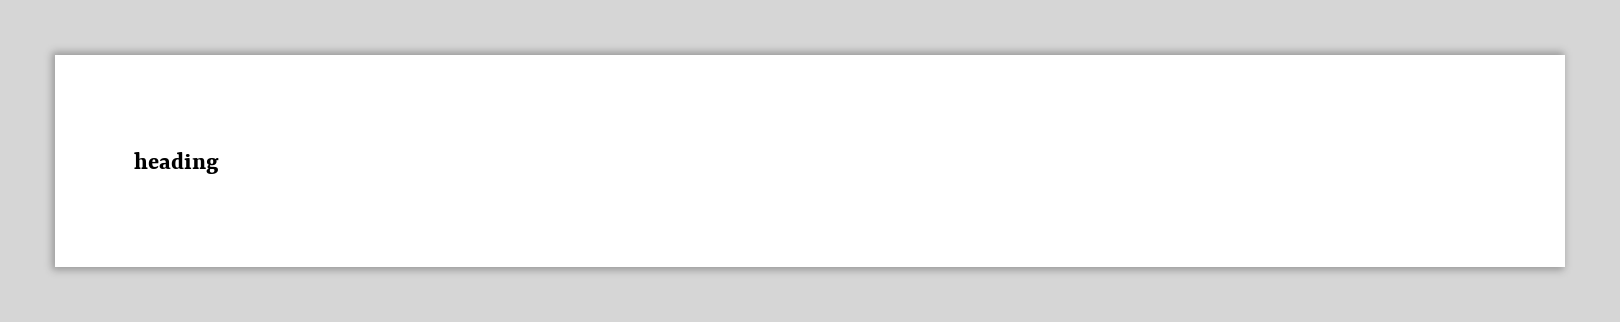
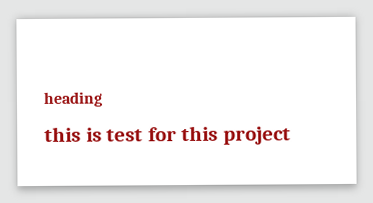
+ this is test for this project

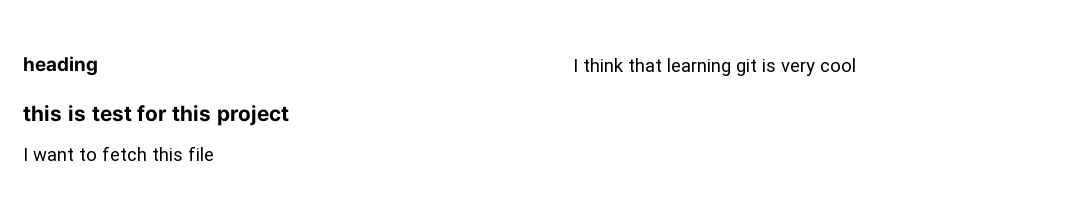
+ I want to fetch this file
+ I think that learning git is very cool

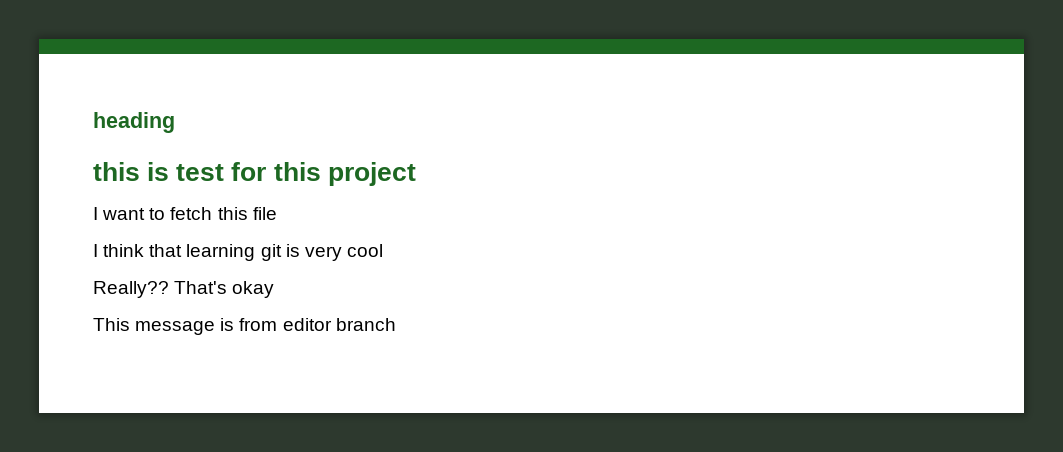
+ Really?? That's okay
+ This message is from editor branch

